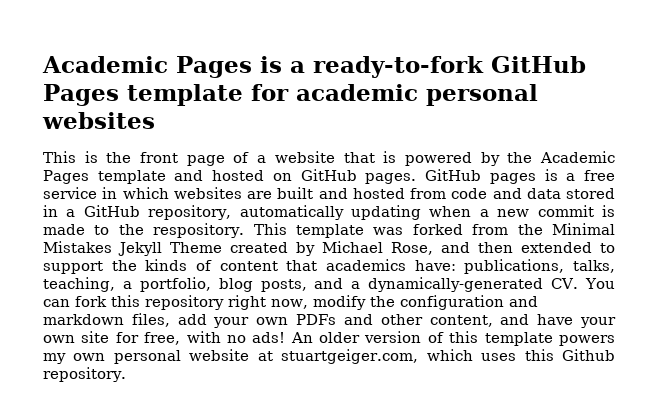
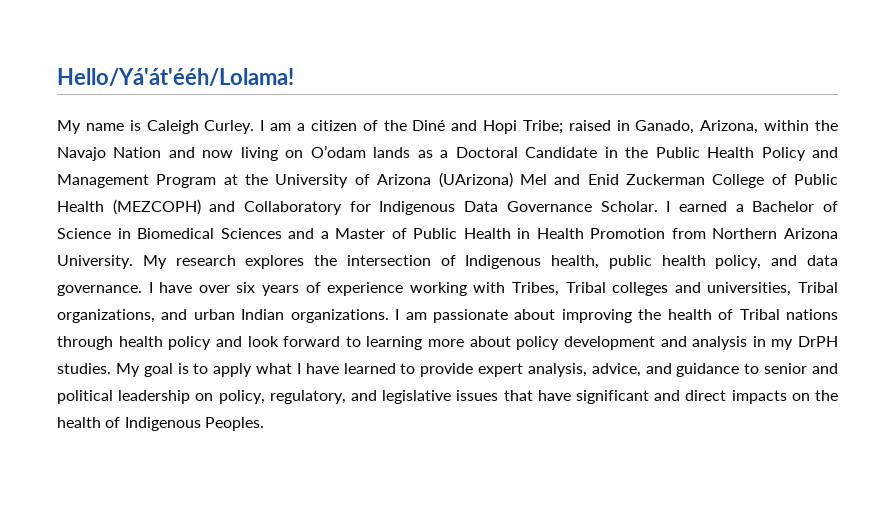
- Academic Pages is a ready-to-fork GitHub Pages template for academic personal websites
- This is the front page of a website that is powered by the Academic Pages template and hosted on GitHub pages. GitHub pages is a free service in which websites are built and hosted from code and data stored in a GitHub repository, automatically updating when a new commit is made to the respository. This template was forked from the Minimal Mistakes Jekyll Theme created by Michael Rose, and then extended to support the kinds of content that academics have: publications, talks, teaching, a portfolio, blog posts, and a dynamically-generated CV. You can fork this repository right now, modify the configuration and markdown files, add your own PDFs and other content, and have your own site for free, with no ads! An older version of this template powers my own personal website at stuartgeiger.com, which uses this Github repository.
+ Hello/Yá'át'ééh/Lolama!
+ My name is Caleigh Curley. I am a citizen of the Diné and Hopi Tribe; raised in Ganado, Arizona, within the Navajo Nation and now living on O’odam lands as a Doctoral Candidate in the Public Health Policy and Management Program at the University of Arizona (UArizona) Mel and Enid Zuckerman College of Public Health (MEZCOPH) and Collaboratory for Indigenous Data Governance Scholar. I earned a Bachelor of Science in Biomedical Sciences and a Master of Public Health in Health Promotion from Northern Arizona University. My research explores the intersection of Indigenous health, public health policy, and data governance. I have over six years of experience working with Tribes, Tribal colleges and universities, Tribal organizations, and urban Indian organizations. I am passionate about improving the health of Tribal nations through health policy and look forward to learning more about policy development and analysis in my DrPH studies. My goal is to apply what I have learned to provide expert analysis, advice, and guidance to senior and political leadership on policy, regulatory, and legislative issues that have significant and direct impacts on the health of Indigenous Peoples.

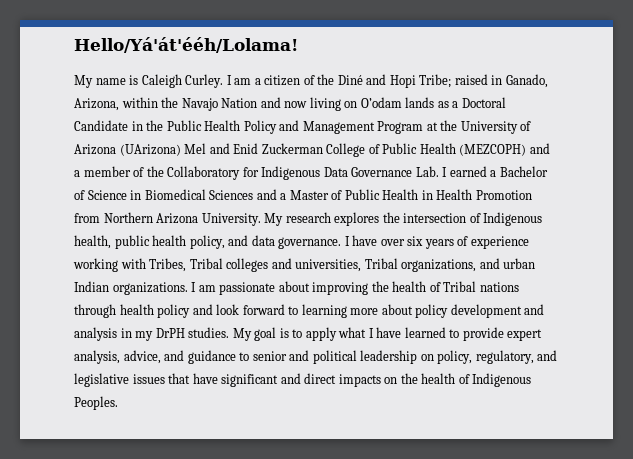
- raised in Ganado, Arizona, within the Navajo Nation and now living on O’odam lands as a Doctoral Candidate in the Public Health Policy and Management Program at the University of Arizona (UArizona) Mel and Enid Zuckerman College of Public Health (MEZCOPH) and Collaboratory for Indigenous Data Governance Scholar. I earned a Bachelor of Science in Biomedical Sciences and a Master of Public Health in Health Promotion from Northern Arizona University.
+ raised in Ganado, Arizona, within the Navajo Nation and now living on O’odam lands as a Doctoral Candidate in the Public Health Policy and Management Program at the University of Arizona (UArizona) Mel and Enid Zuckerman College of Public Health (MEZCOPH) and a member of the Collaboratory for Indigenous Data Governance Lab. I earned a Bachelor of Science in Biomedical Sciences and a Master of Public Health in Health Promotion from Northern Arizona University.

